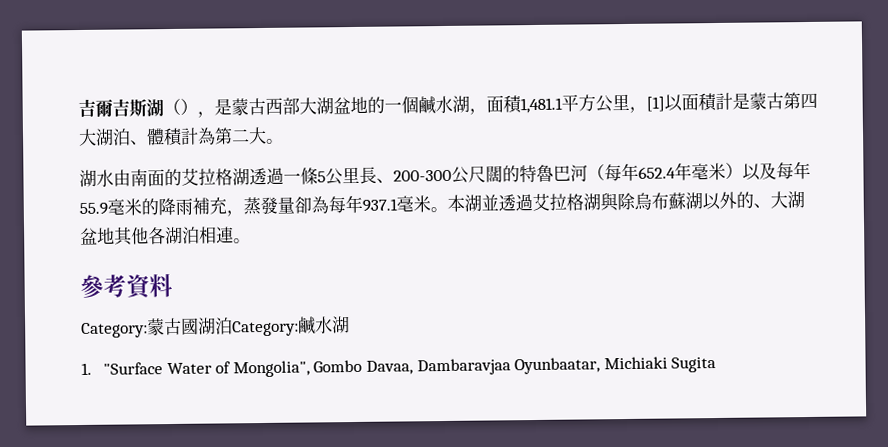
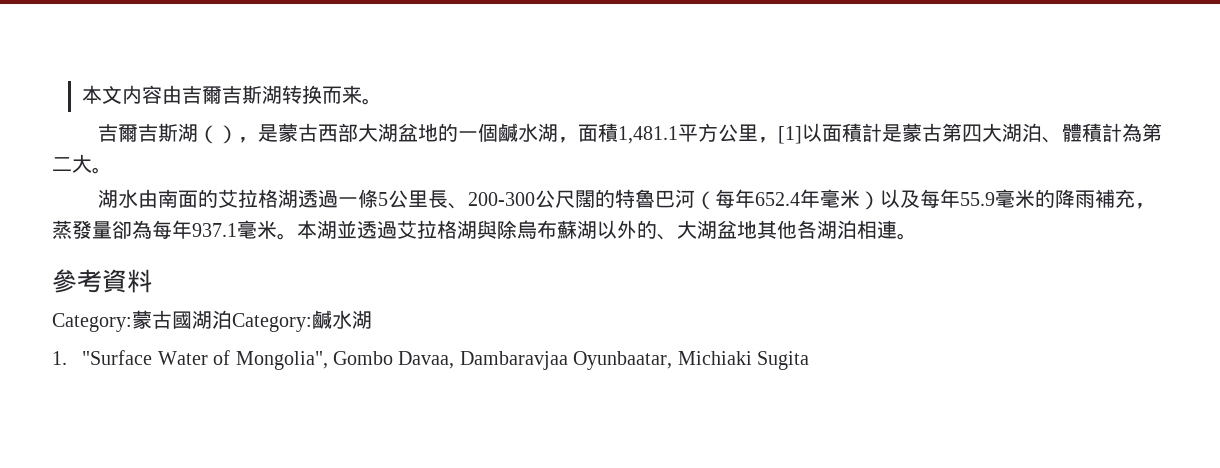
+ 本文内容由吉爾吉斯湖转换而来。

